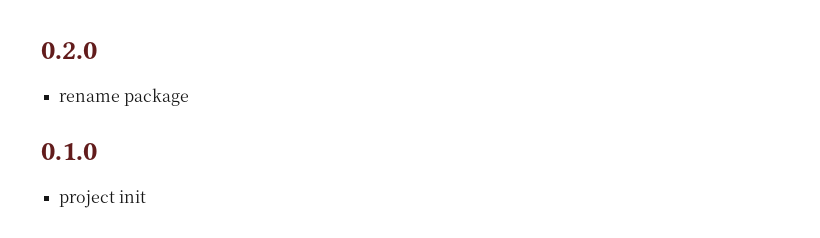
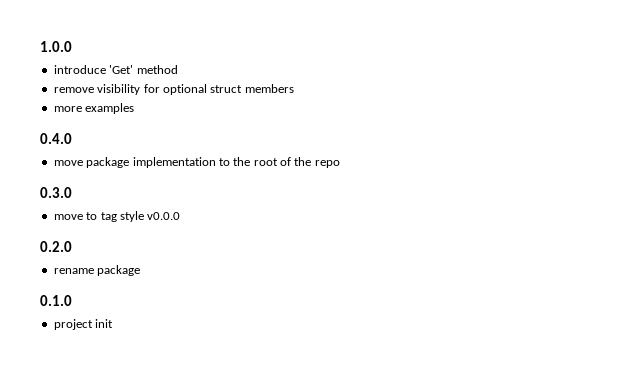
+ 1.0.0
+ introduce 'Get' method
+ remove visibility for optional struct members
+ more examples
+ 0.4.0
+ move package implementation to the root of the repo
+ 0.3.0
+ move to tag style v0.0.0

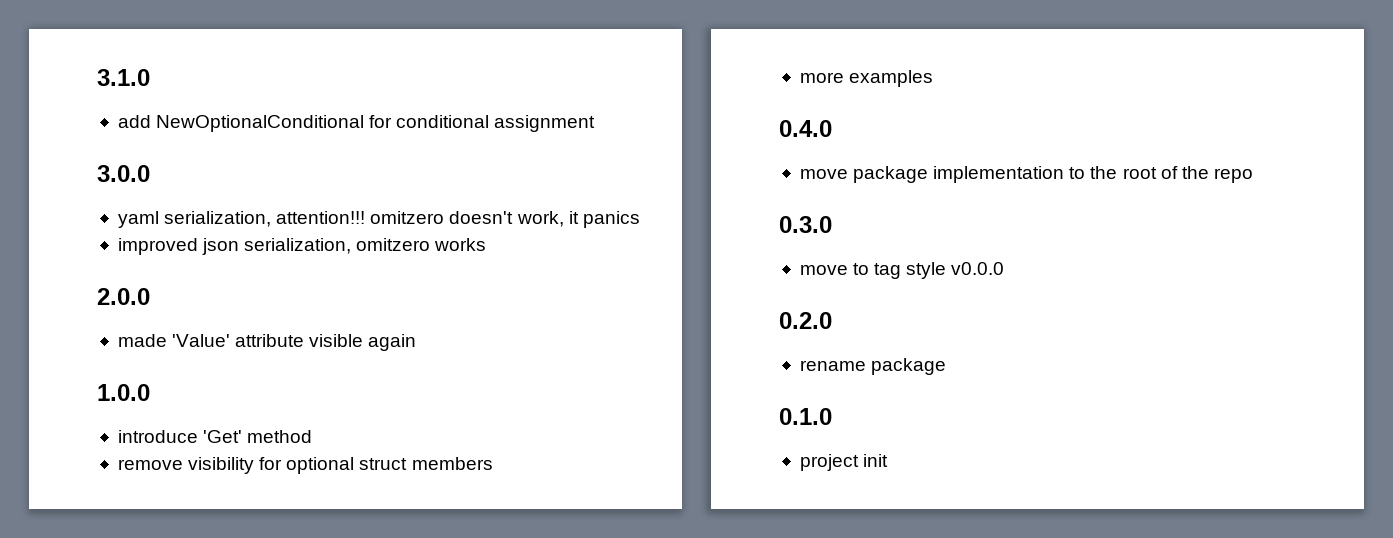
+ 3.1.0
+ add NewOptionalConditional for conditional assignment
+ 3.0.0
+ yaml serialization, attention!!! omitzero doesn't work, it panics
+ improved json serialization, omitzero works
+ 2.0.0
+ made 'Value' attribute visible again

